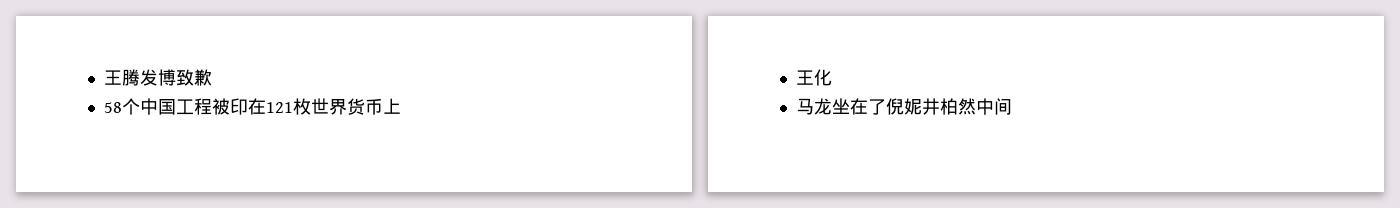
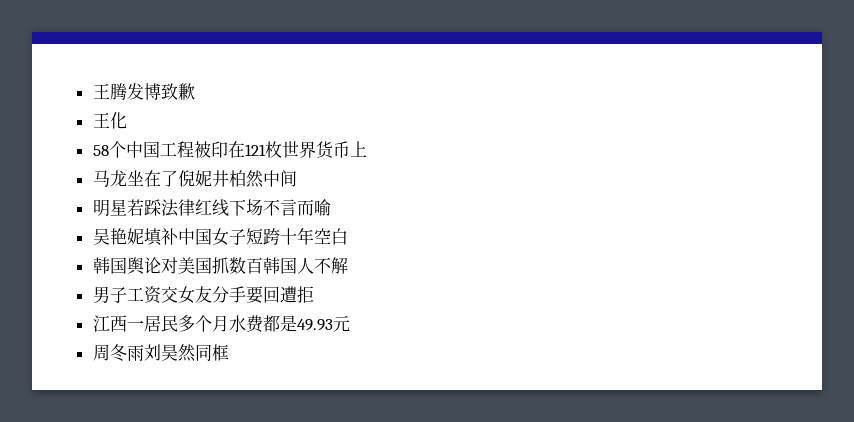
+ 王化
- 王化
+ 明星若踩法律红线下场不言而喻
+ 吴艳妮填补中国女子短跨十年空白
+ 韩国舆论对美国抓数百韩国人不解
+ 男子工资交女友分手要回遭拒
+ 江西一居民多个月水费都是49.93元
+ 周冬雨刘昊然同框

